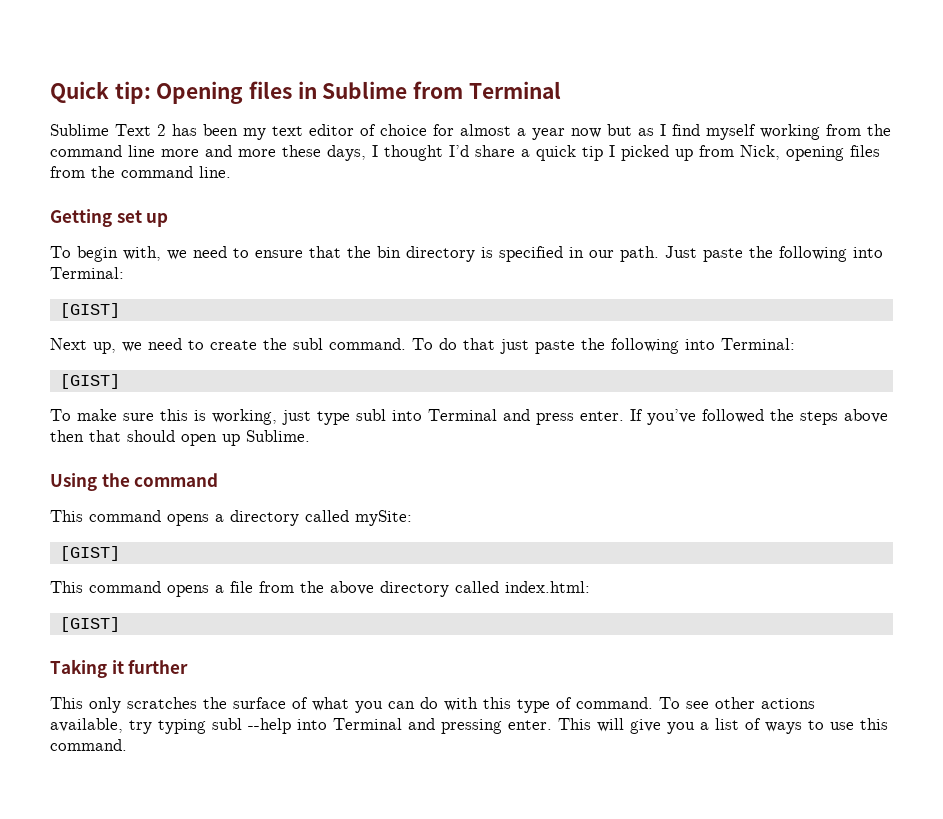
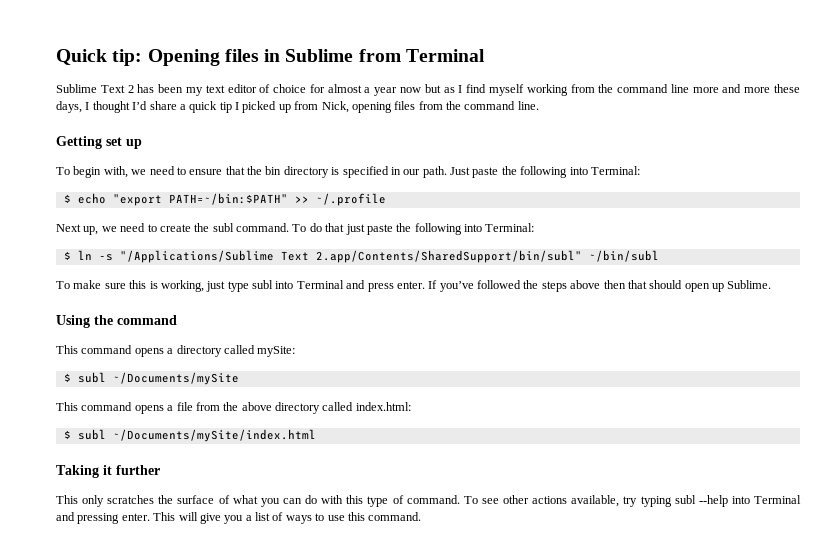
  Just paste the following into Terminal:
- [GIST]
+ $ echo "export PATH=~/bin:$PATH" >> ~/.profile
  To do that just paste the following into Terminal:
- [GIST]
+ $ ln -s "/Applications/Sublime Text 2.app/Contents/SharedSupport/bin/subl" ~/bin/subl
  This command opens a directory called mySite:
- [GIST]
+ $ subl ~/Documents/mySite
  This command opens a file from the above directory called index.html:
- [GIST]
+ $ subl ~/Documents/mySite/index.html

